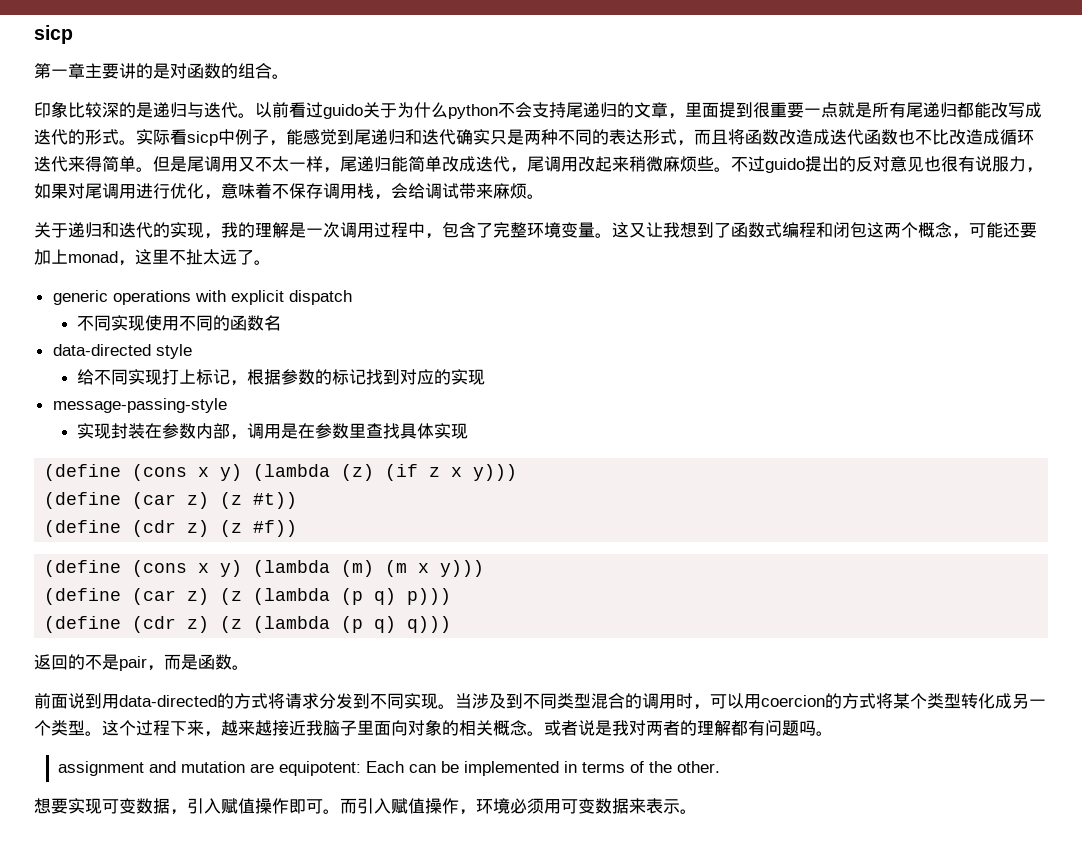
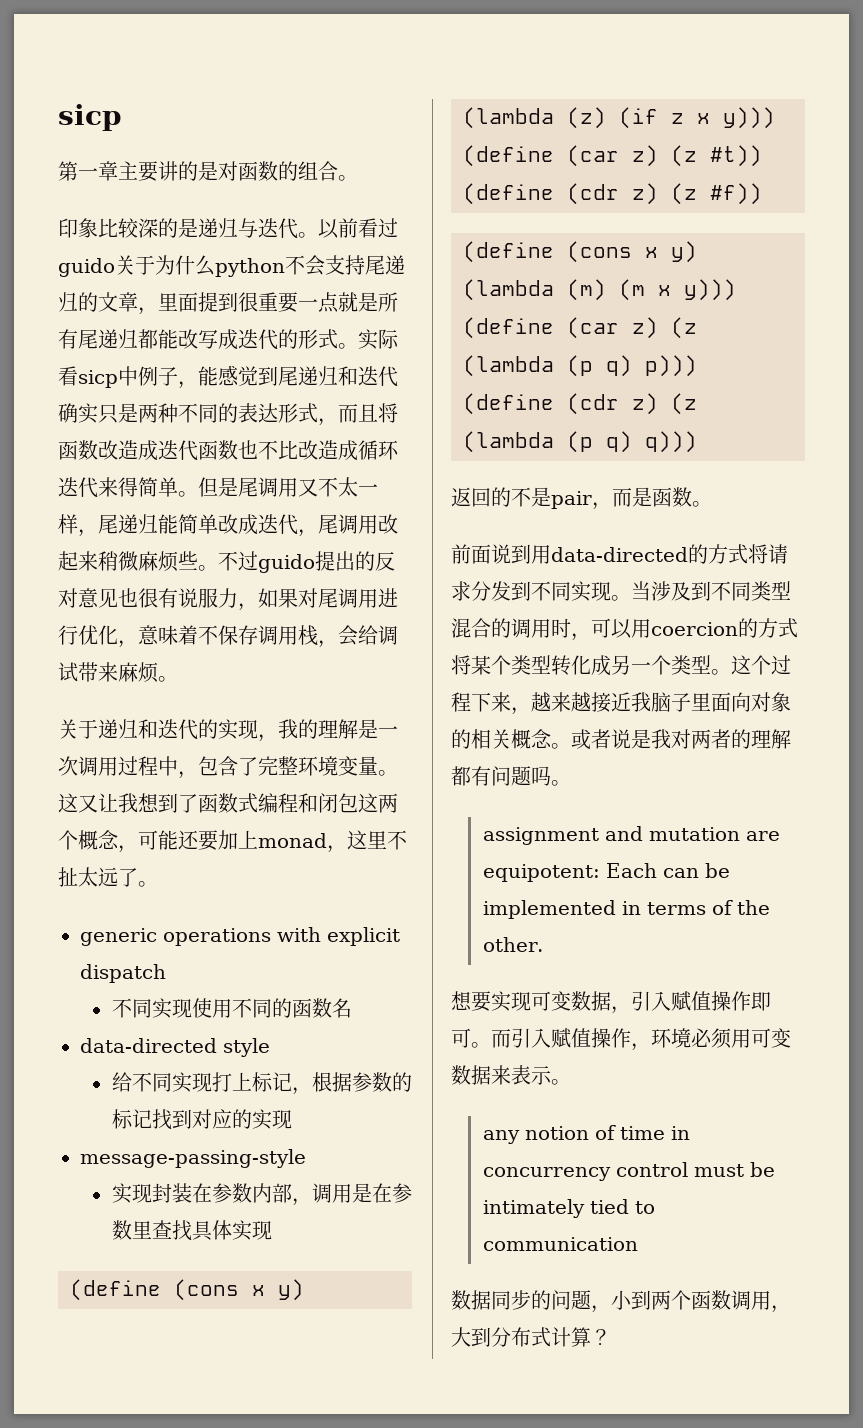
+ any notion of time in concurrency control must be intimately tied to communication
+ 数据同步的问题，小到两个函数调用，大到分布式计算？

